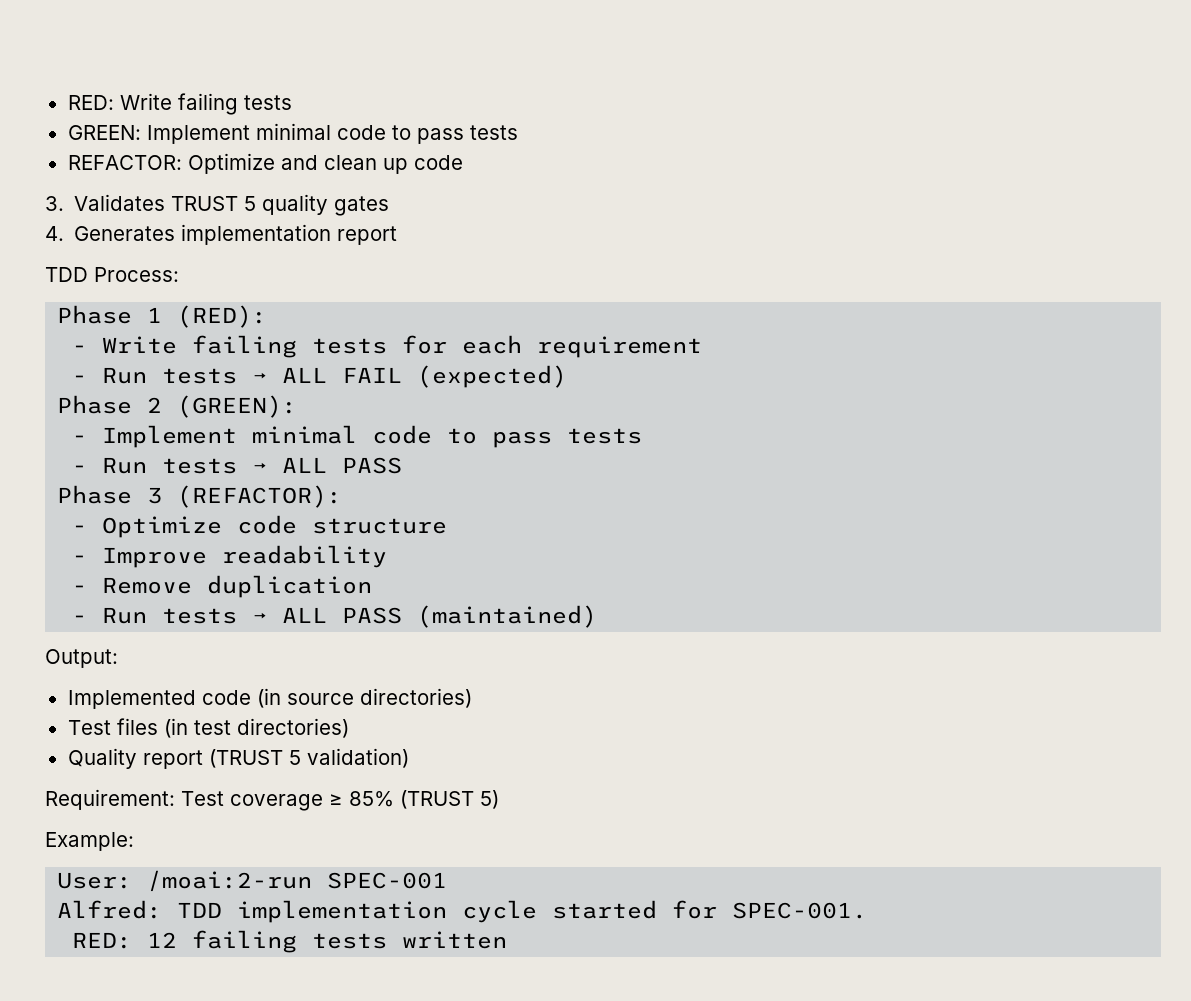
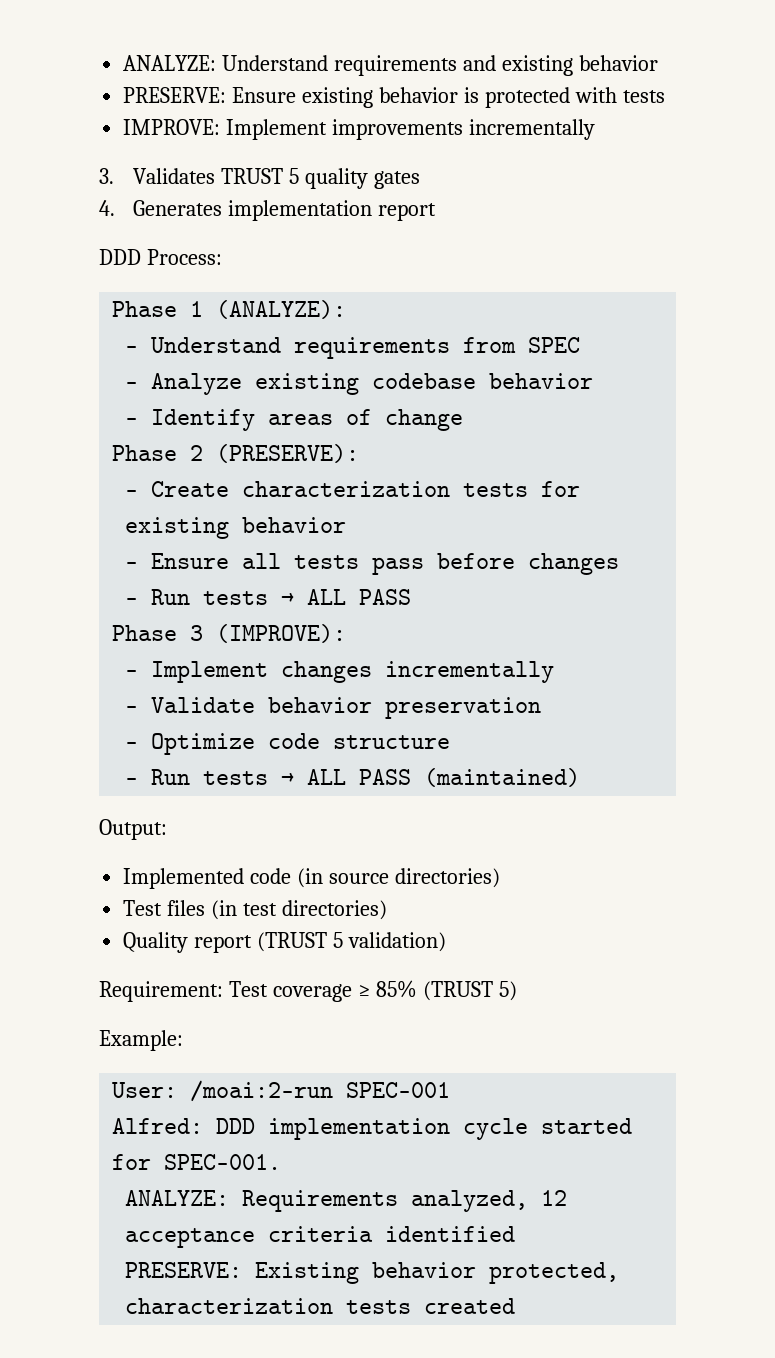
- RED: Write failing tests
- GREEN: Implement minimal code to pass tests
- REFACTOR: Optimize and clean up code
+ ANALYZE: Understand requirements and existing behavior
+ PRESERVE: Ensure existing behavior is protected with tests
+ IMPROVE: Implement improvements incrementally
- TDD Process:
+ DDD Process:
- Phase 1 (RED):
- - Write failing tests for each requirement
- - Run tests → ALL FAIL (expected)
+ Phase 1 (ANALYZE):
+ - Understand requirements from SPEC
+ - Analyze existing codebase behavior
+ - Identify areas of change
- Phase 2 (GREEN):
- - Implement minimal code to pass tests
+ Phase 2 (PRESERVE):
+ - Create characterization tests for existing behavior
+ - Ensure all tests pass before changes
- Phase 3 (REFACTOR):
+ Phase 3 (IMPROVE):
+ - Implement changes incrementally
+ - Validate behavior preservation
  - Optimize code structure
- - Improve readability
- - Remove duplication
- Alfred: TDD implementation cycle started for SPEC-001.
+ Alfred: DDD implementation cycle started for SPEC-001.
- RED: 12 failing tests written
+ ANALYZE: Requirements analyzed, 12 acceptance criteria identified
+ PRESERVE: Existing behavior protected, characterization tests created

